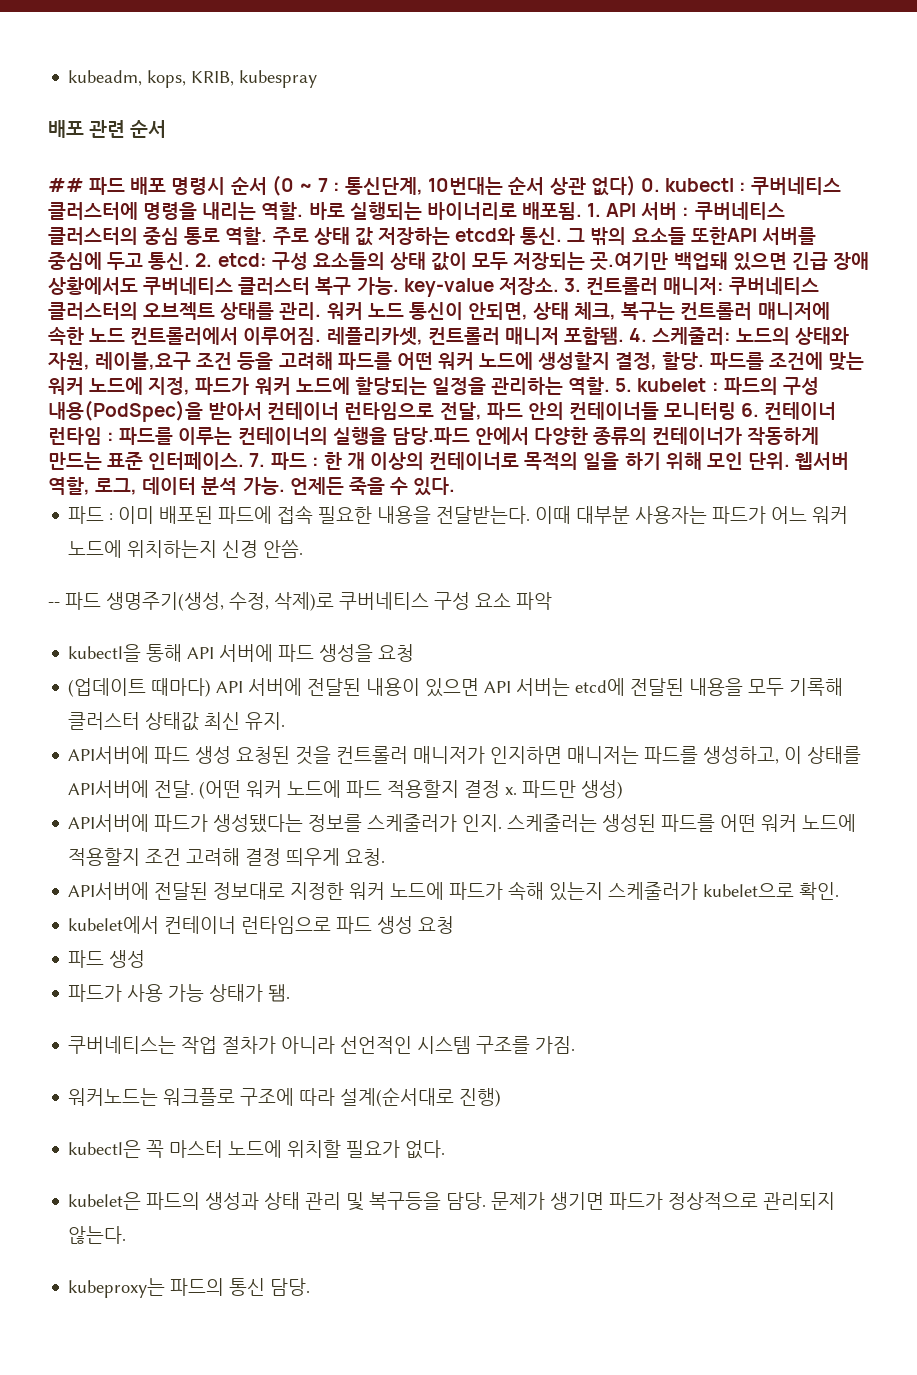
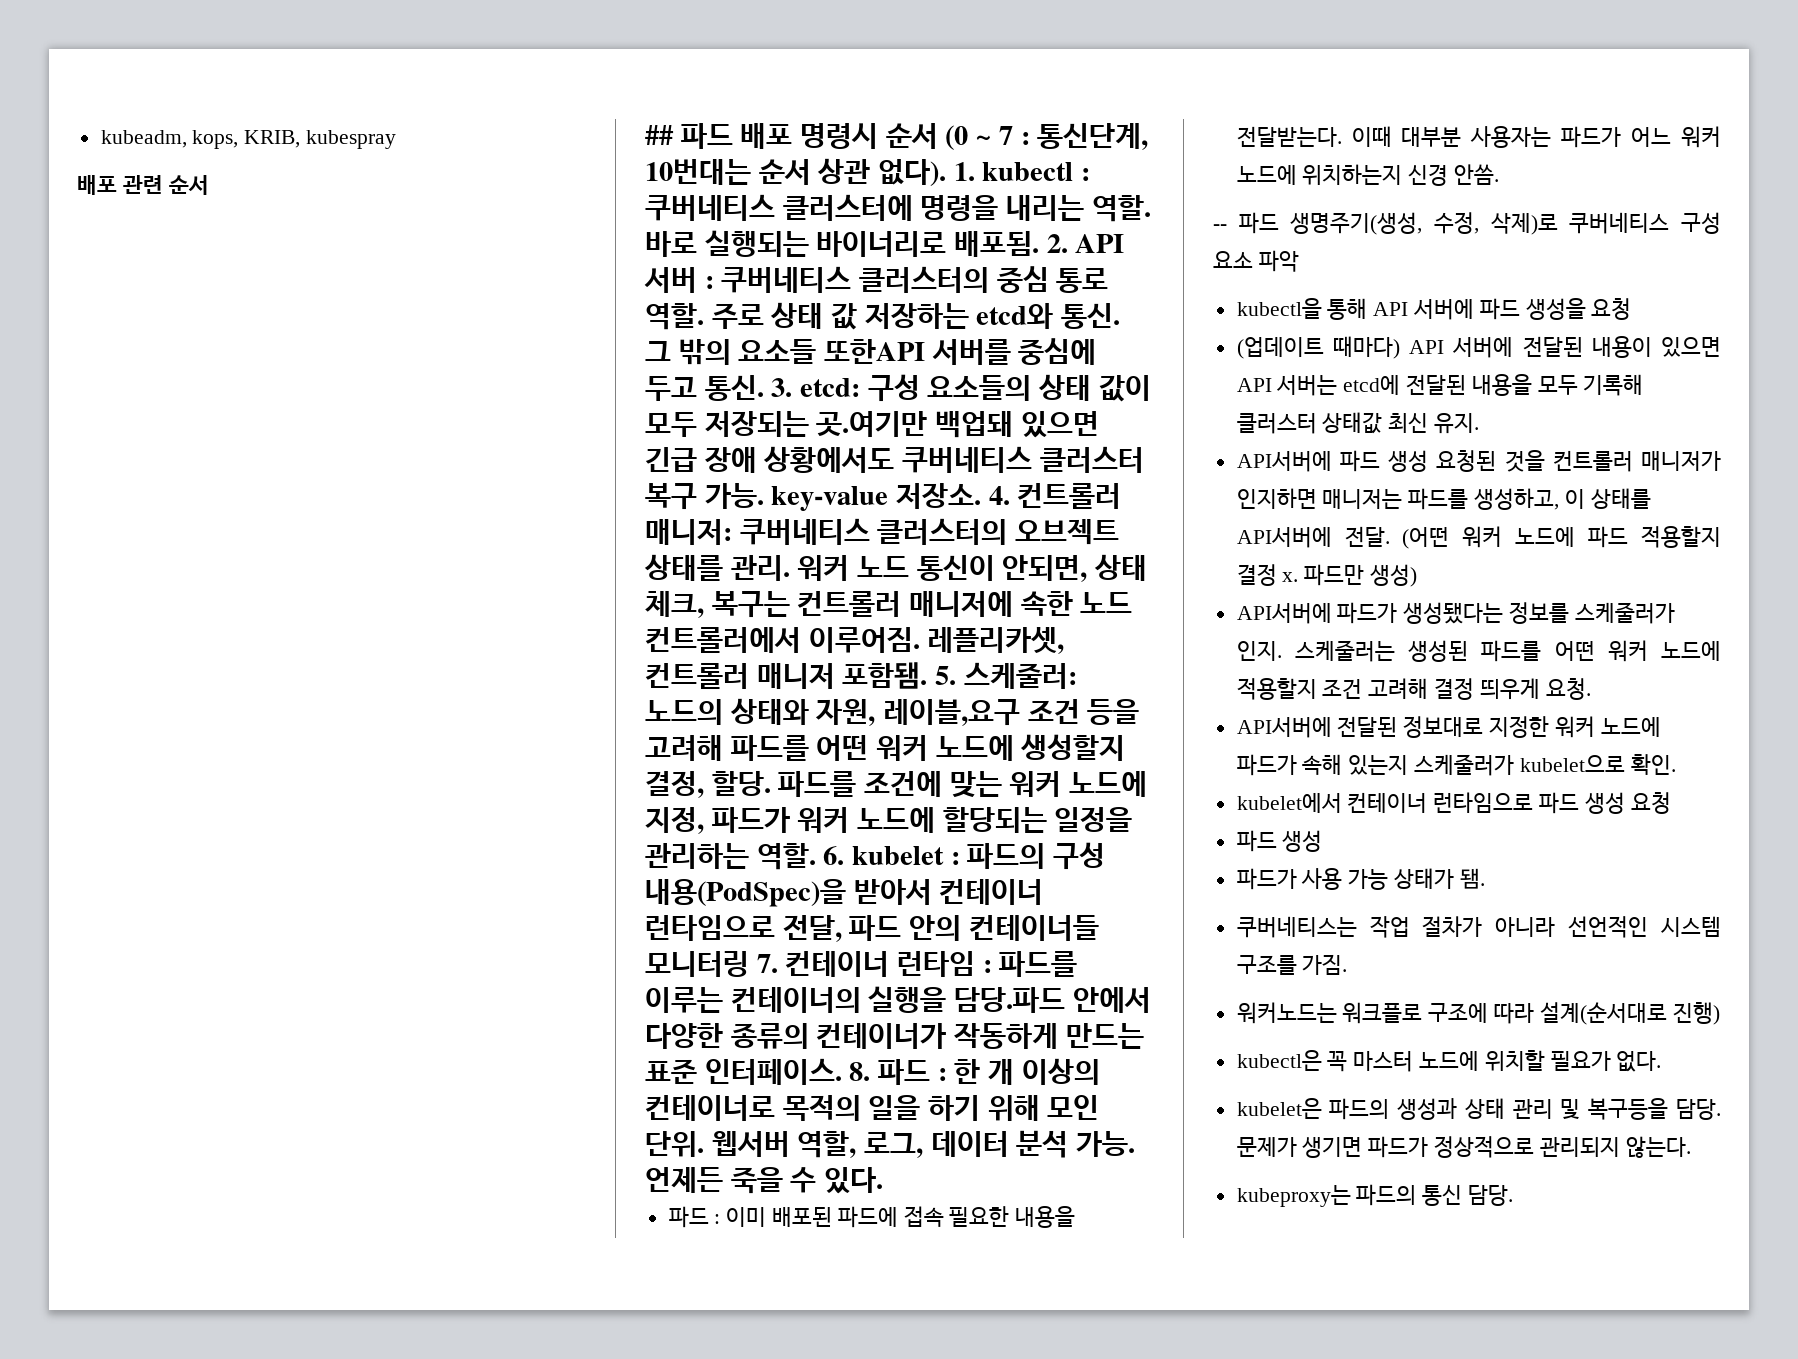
- ## 파드 배포 명령시 순서 (0 ~ 7 : 통신단계, 10번대는 순서 상관 없다) 0. kubectl : 쿠버네티스 클러스터에 명령을 내리는 역할.
+ ## 파드 배포 명령시 순서 (0 ~ 7 : 통신단계, 10번대는 순서 상관 없다). 1. kubectl : 쿠버네티스 클러스터에 명령을 내리는 역할.
- 1. API 서버 : 쿠버네티스 클러스터의 중심 통로 역할.
+ 2. API 서버 : 쿠버네티스 클러스터의 중심 통로 역할.
- 2. etcd: 구성 요소들의 상태 값이 모두 저장되는 곳.여기만 백업돼 있으면 긴급 장애 상황에서도 쿠버네티스 클러스터 복구 가능. key-value 저장소.
+ 3. etcd: 구성 요소들의 상태 값이 모두 저장되는 곳.여기만 백업돼 있으면 긴급 장애 상황에서도 쿠버네티스 클러스터 복구 가능. key-value 저장소.
- 3. 컨트롤러 매니저: 쿠버네티스 클러스터의 오브젝트 상태를 관리.
+ 4. 컨트롤러 매니저: 쿠버네티스 클러스터의 오브젝트 상태를 관리.
- 4. 스케줄러: 노드의 상태와 자원, 레이블,요구 조건 등을 고려해 파드를 어떤 워커 노드에 생성할지 결정, 할당.
+ 5. 스케줄러: 노드의 상태와 자원, 레이블,요구 조건 등을 고려해 파드를 어떤 워커 노드에 생성할지 결정, 할당.
- 5. kubelet : 파드의 구성 내용(PodSpec)을 받아서 컨테이너 런타임으로 전달, 파드 안의 컨테이너들 모니터링 6. 컨테이너 런타임 : 파드를 이루는 컨테이너의 실행을 담당.파드 안에서 다양한 종류의 컨테이너가 작동하게 만드는 표준 인터페이스.
+ 6. kubelet : 파드의 구성 내용(PodSpec)을 받아서 컨테이너 런타임으로 전달, 파드 안의 컨테이너들 모니터링 7. 컨테이너 런타임 : 파드를 이루는 컨테이너의 실행을 담당.파드 안에서 다양한 종류의 컨테이너가 작동하게 만드는 표준 인터페이스.
- 7. 파드 : 한 개 이상의 컨테이너로 목적의 일을 하기 위해 모인 단위.
+ 8. 파드 : 한 개 이상의 컨테이너로 목적의 일을 하기 위해 모인 단위.

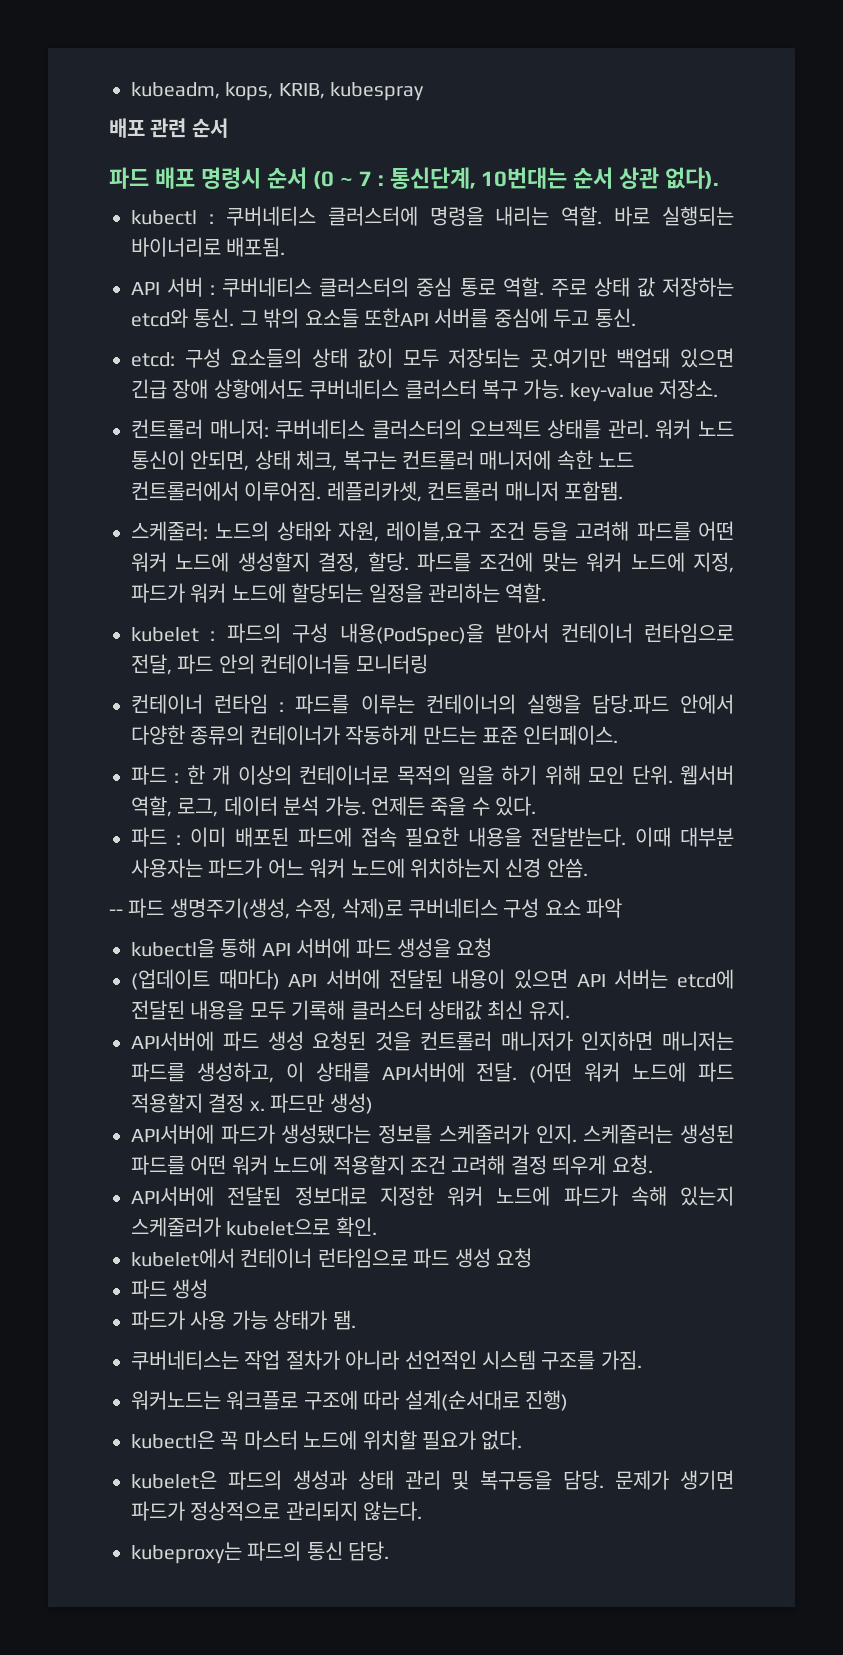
- ## 파드 배포 명령시 순서 (0 ~ 7 : 통신단계, 10번대는 순서 상관 없다). 1. kubectl : 쿠버네티스 클러스터에 명령을 내리는 역할.
+ 파드 배포 명령시 순서 (0 ~ 7 : 통신단계, 10번대는 순서 상관 없다).
+ kubectl : 쿠버네티스 클러스터에 명령을 내리는 역할.
- 바로 실행되는 바이너리로 배포됨. 2. API 서버 : 쿠버네티스 클러스터의 중심 통로 역할.
+ 바로 실행되는 바이너리로 배포됨.
+ API 서버 : 쿠버네티스 클러스터의 중심 통로 역할.
- 그 밖의 요소들 또한API 서버를 중심에 두고 통신. 3. etcd: 구성 요소들의 상태 값이 모두 저장되는 곳.여기만 백업돼 있으면 긴급 장애 상황에서도 쿠버네티스 클러스터 복구 가능. key-value 저장소. 4. 컨트롤러 매니저: 쿠버네티스 클러스터의 오브젝트 상태를 관리.
+ 그 밖의 요소들 또한API 서버를 중심에 두고 통신.
+ etcd: 구성 요소들의 상태 값이 모두 저장되는 곳.여기만 백업돼 있으면 긴급 장애 상황에서도 쿠버네티스 클러스터 복구 가능. key-value 저장소.
+ 컨트롤러 매니저: 쿠버네티스 클러스터의 오브젝트 상태를 관리.
- 레플리카셋, 컨트롤러 매니저 포함됌. 5. 스케줄러: 노드의 상태와 자원, 레이블,요구 조건 등을 고려해 파드를 어떤 워커 노드에 생성할지 결정, 할당.
+ 레플리카셋, 컨트롤러 매니저 포함됌.
+ 스케줄러: 노드의 상태와 자원, 레이블,요구 조건 등을 고려해 파드를 어떤 워커 노드에 생성할지 결정, 할당.
- 파드를 조건에 맞는 워커 노드에 지정, 파드가 워커 노드에 할당되는 일정을 관리하는 역할. 6. kubelet : 파드의 구성 내용(PodSpec)을 받아서 컨테이너 런타임으로 전달, 파드 안의 컨테이너들 모니터링 7. 컨테이너 런타임 : 파드를 이루는 컨테이너의 실행을 담당.파드 안에서 다양한 종류의 컨테이너가 작동하게 만드는 표준 인터페이스. 8. 파드 : 한 개 이상의 컨테이너로 목적의 일을 하기 위해 모인 단위.
+ 파드를 조건에 맞는 워커 노드에 지정, 파드가 워커 노드에 할당되는 일정을 관리하는 역할.
+ kubelet : 파드의 구성 내용(PodSpec)을 받아서 컨테이너 런타임으로 전달, 파드 안의 컨테이너들 모니터링
+ 컨테이너 런타임 : 파드를 이루는 컨테이너의 실행을 담당.파드 안에서 다양한 종류의 컨테이너가 작동하게 만드는 표준 인터페이스.
+ 파드 : 한 개 이상의 컨테이너로 목적의 일을 하기 위해 모인 단위.

